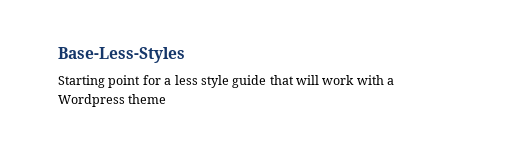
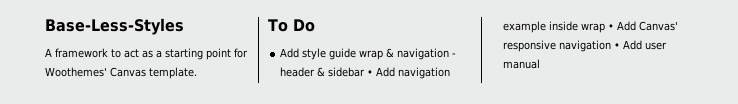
- Starting point for a less style guide that will work with a Wordpress theme
+ A framework to act as a starting point for Woothemes' Canvas template.
+ To Do
+ Add style guide wrap & navigation - header & sidebar • Add navigation example inside wrap • Add Canvas' responsive navigation • Add user manual

